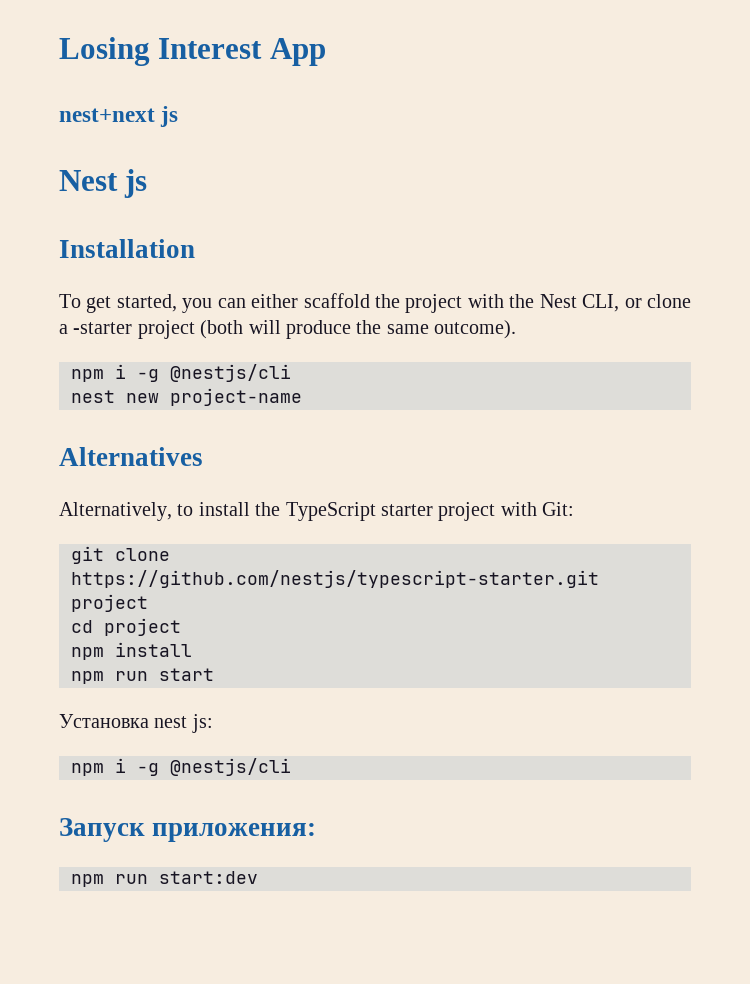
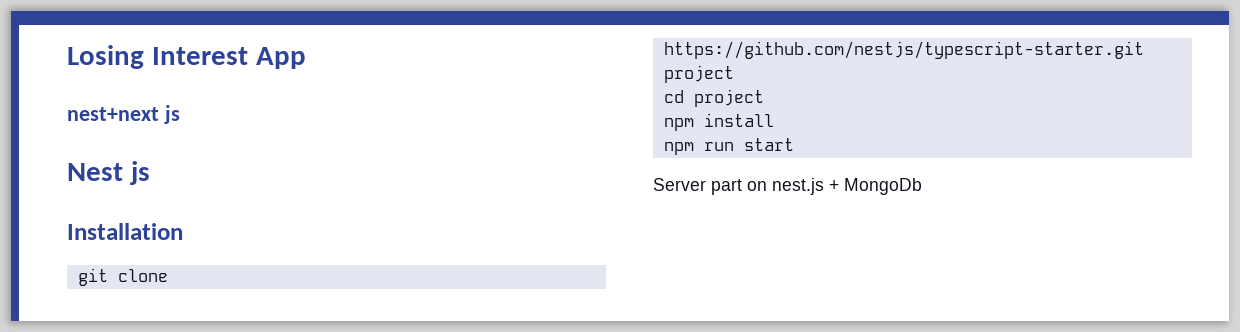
- To get started, you can either scaffold the project with the Nest CLI, or clone a -starter project (both will produce the same outcome).
- npm i -g @nestjs/cli
- nest new project-name
- Alternatives
- Alternatively, to install the TypeScript starter project with Git:
- Установка nest js:
- npm i -g @nestjs/cli
- Запуск приложения:
- npm run start:dev
+ Server part on nest.js + MongoDb

